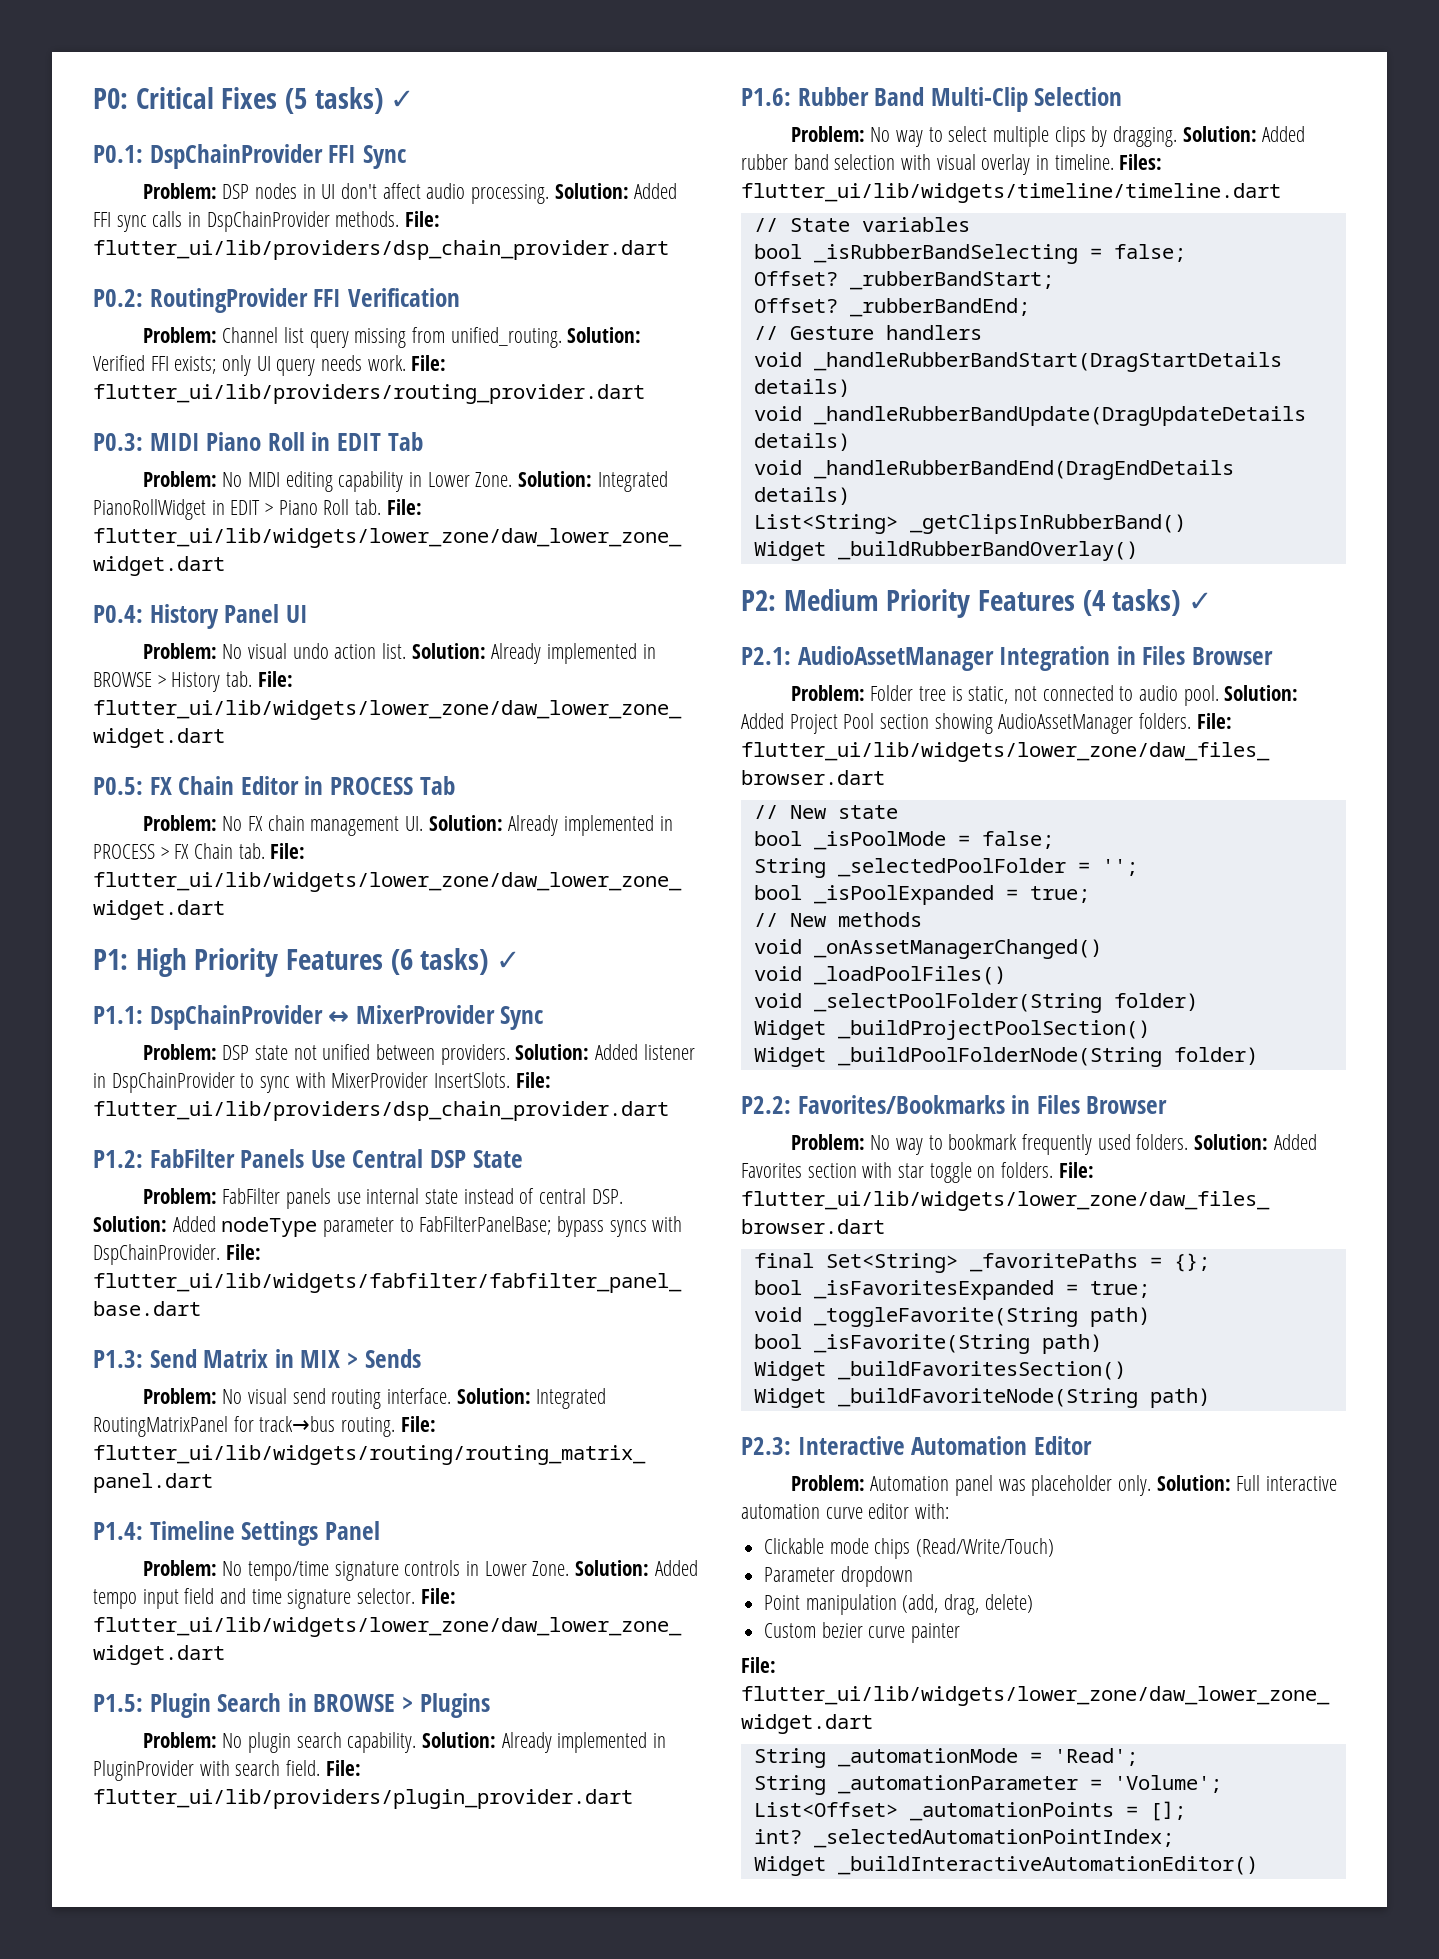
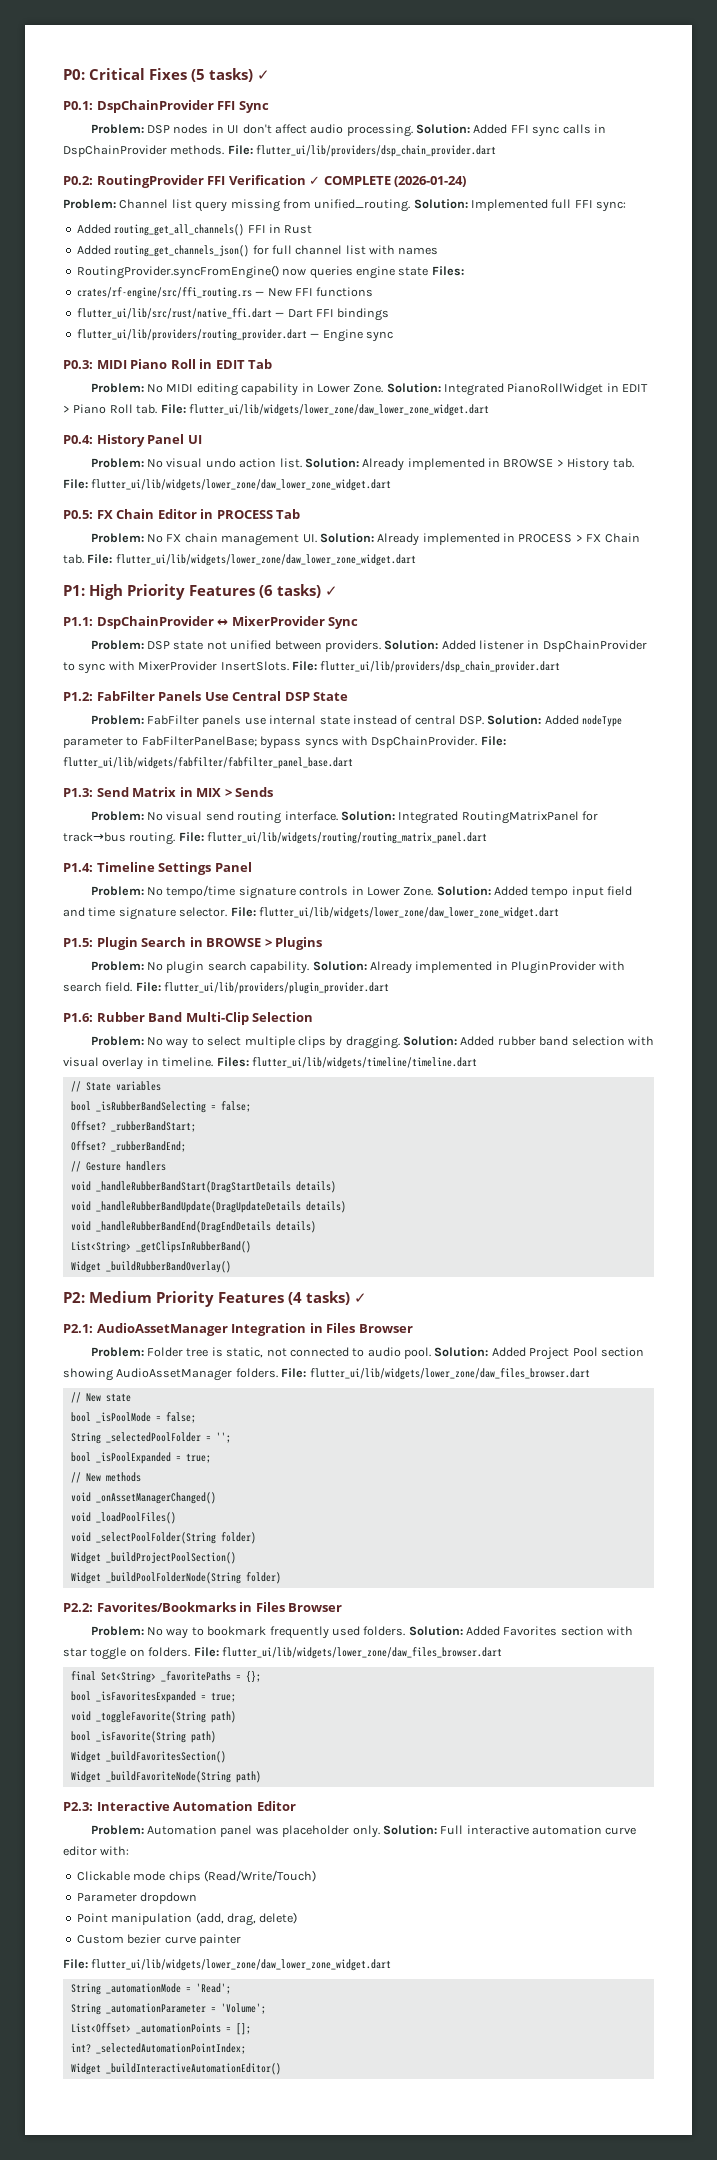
- P0.2: RoutingProvider FFI Verification
+ P0.2: RoutingProvider FFI Verification ✓ COMPLETE (2026-01-24)
- Solution: Verified FFI exists; only UI query needs work. File: flutter_ui/lib/providers/routing_provider.dart
+ Solution: Implemented full FFI sync:
+ Added routing_get_all_channels() FFI in Rust
+ Added routing_get_channels_json() for full channel list with names
+ RoutingProvider.syncFromEngine() now queries engine state Files:
+ crates/rf-engine/src/ffi_routing.rs — New FFI functions
+ flutter_ui/lib/src/rust/native_ffi.dart — Dart FFI bindings
+ flutter_ui/lib/providers/routing_provider.dart — Engine sync

